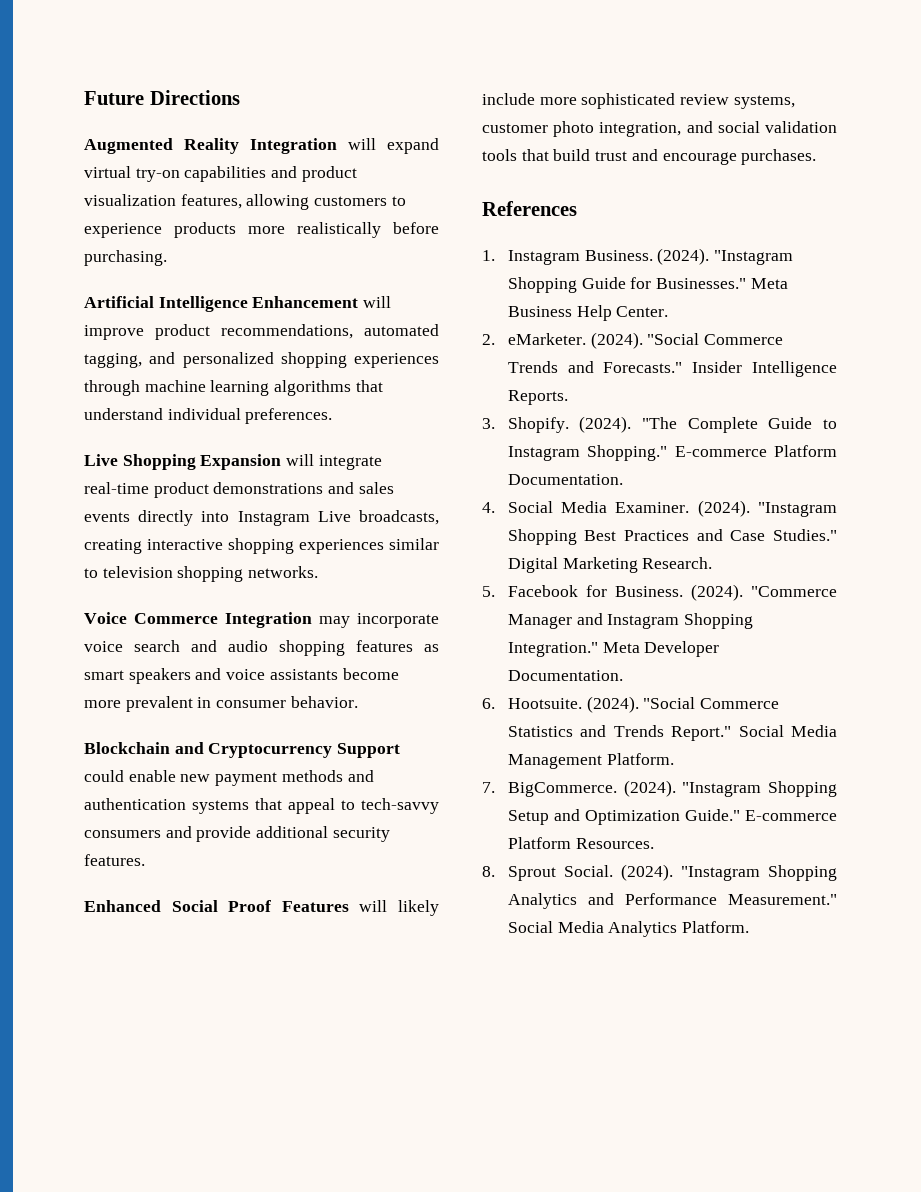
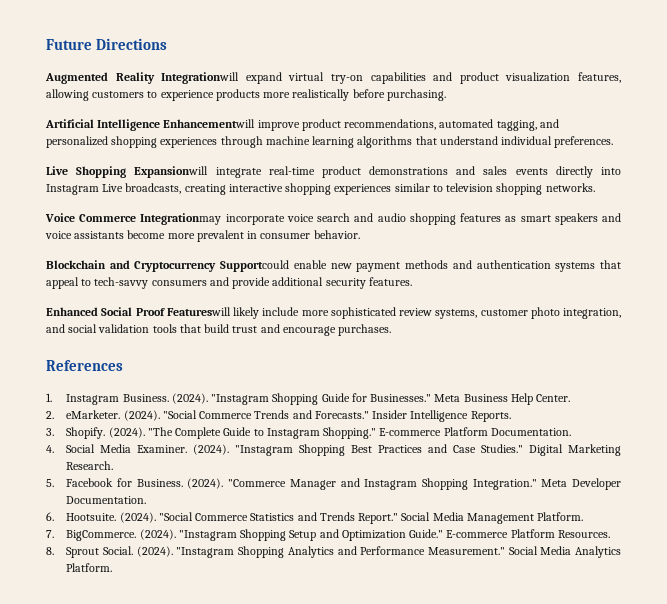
- Augmented Reality Integration will expand virtual try-on capabilities and product visualization features, allowing customers to experience products more realistically before purchasing.
+ Augmented Reality Integrationwill expand virtual try-on capabilities and product visualization features, allowing customers to experience products more realistically before purchasing.
- Artificial Intelligence Enhancement will improve product recommendations, automated tagging, and personalized shopping experiences through machine learning algorithms that understand individual preferences.
+ Artificial Intelligence Enhancementwill improve product recommendations, automated tagging, and personalized shopping experiences through machine learning algorithms that understand individual preferences.
- Live Shopping Expansion will integrate real-time product demonstrations and sales events directly into Instagram Live broadcasts, creating interactive shopping experiences similar to television shopping networks.
+ Live Shopping Expansionwill integrate real-time product demonstrations and sales events directly into Instagram Live broadcasts, creating interactive shopping experiences similar to television shopping networks.
- Voice Commerce Integration may incorporate voice search and audio shopping features as smart speakers and voice assistants become more prevalent in consumer behavior.
+ Voice Commerce Integrationmay incorporate voice search and audio shopping features as smart speakers and voice assistants become more prevalent in consumer behavior.
- Blockchain and Cryptocurrency Support could enable new payment methods and authentication systems that appeal to tech-savvy consumers and provide additional security features.
+ Blockchain and Cryptocurrency Supportcould enable new payment methods and authentication systems that appeal to tech-savvy consumers and provide additional security features.
- Enhanced Social Proof Features will likely include more sophisticated review systems, customer photo integration, and social validation tools that build trust and encourage purchases.
+ Enhanced Social Proof Featureswill likely include more sophisticated review systems, customer photo integration, and social validation tools that build trust and encourage purchases.

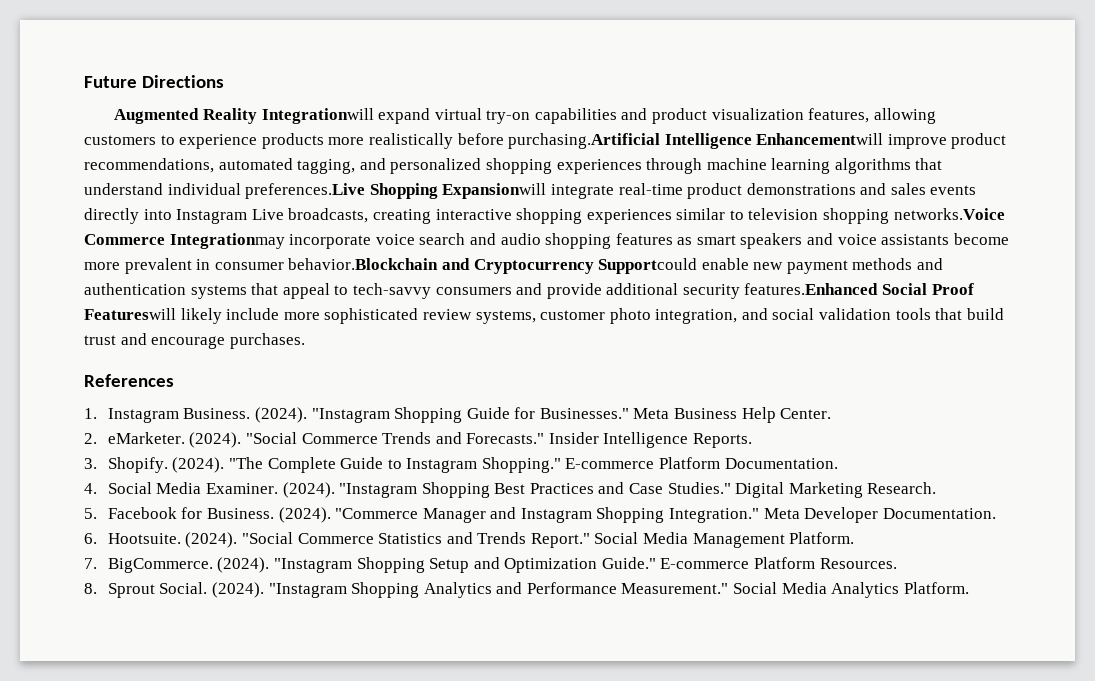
- Augmented Reality Integrationwill expand virtual try-on capabilities and product visualization features, allowing customers to experience products more realistically before purchasing.
- Artificial Intelligence Enhancementwill improve product recommendations, automated tagging, and personalized shopping experiences through machine learning algorithms that understand individual preferences.
- Live Shopping Expansionwill integrate real-time product demonstrations and sales events directly into Instagram Live broadcasts, creating interactive shopping experiences similar to television shopping networks.
- Voice Commerce Integrationmay incorporate voice search and audio shopping features as smart speakers and voice assistants become more prevalent in consumer behavior.
- Blockchain and Cryptocurrency Supportcould enable new payment methods and authentication systems that appeal to tech-savvy consumers and provide additional security features.
- Enhanced Social Proof Featureswill likely include more sophisticated review systems, customer photo integration, and social validation tools that build trust and encourage purchases.
+ Augmented Reality Integrationwill expand virtual try-on capabilities and product visualization features, allowing customers to experience products more realistically before purchasing.Artificial Intelligence Enhancementwill improve product recommendations, automated tagging, and personalized shopping experiences through machine learning algorithms that understand individual preferences.Live Shopping Expansionwill integrate real-time product demonstrations and sales events directly into Instagram Live broadcasts, creating interactive shopping experiences similar to television shopping networks.Voice Commerce Integrationmay incorporate voice search and audio shopping features as smart speakers and voice assistants become more prevalent in consumer behavior.Blockchain and Cryptocurrency Supportcould enable new payment methods and authentication systems that appeal to tech-savvy consumers and provide additional security features.Enhanced Social Proof Featureswill likely include more sophisticated review systems, customer photo integration, and social validation tools that build trust and encourage purchases.

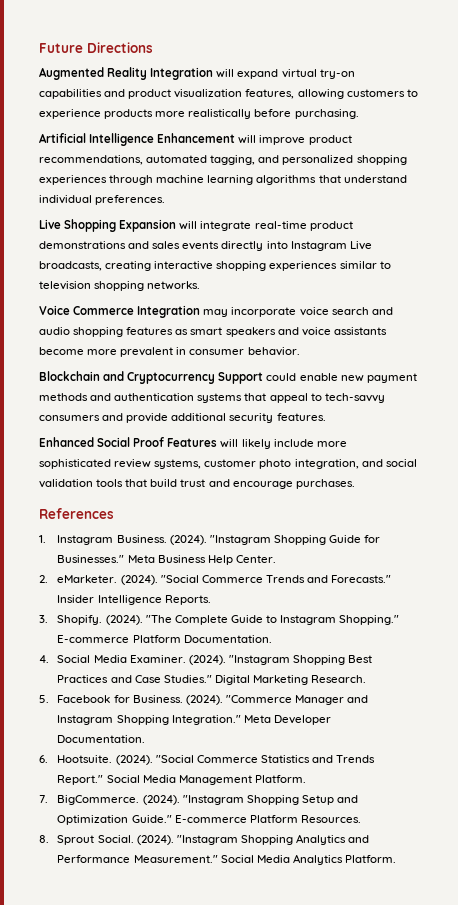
- Augmented Reality Integrationwill expand virtual try-on capabilities and product visualization features, allowing customers to experience products more realistically before purchasing.Artificial Intelligence Enhancementwill improve product recommendations, automated tagging, and personalized shopping experiences through machine learning algorithms that understand individual preferences.Live Shopping Expansionwill integrate real-time product demonstrations and sales events directly into Instagram Live broadcasts, creating interactive shopping experiences similar to television shopping networks.Voice Commerce Integrationmay incorporate voice search and audio shopping features as smart speakers and voice assistants become more prevalent in consumer behavior.Blockchain and Cryptocurrency Supportcould enable new payment methods and authentication systems that appeal to tech-savvy consumers and provide additional security features.Enhanced Social Proof Featureswill likely include more sophisticated review systems, customer photo integration, and social validation tools that build trust and encourage purchases.
+ Augmented Reality Integration will expand virtual try-on capabilities and product visualization features, allowing customers to experience products more realistically before purchasing.
+ Artificial Intelligence Enhancement will improve product recommendations, automated tagging, and personalized shopping experiences through machine learning algorithms that understand individual preferences.
+ Live Shopping Expansion will integrate real-time product demonstrations and sales events directly into Instagram Live broadcasts, creating interactive shopping experiences similar to television shopping networks.
+ Voice Commerce Integration may incorporate voice search and audio shopping features as smart speakers and voice assistants become more prevalent in consumer behavior.
+ Blockchain and Cryptocurrency Support could enable new payment methods and authentication systems that appeal to tech-savvy consumers and provide additional security features.
+ Enhanced Social Proof Features will likely include more sophisticated review systems, customer photo integration, and social validation tools that build trust and encourage purchases.

